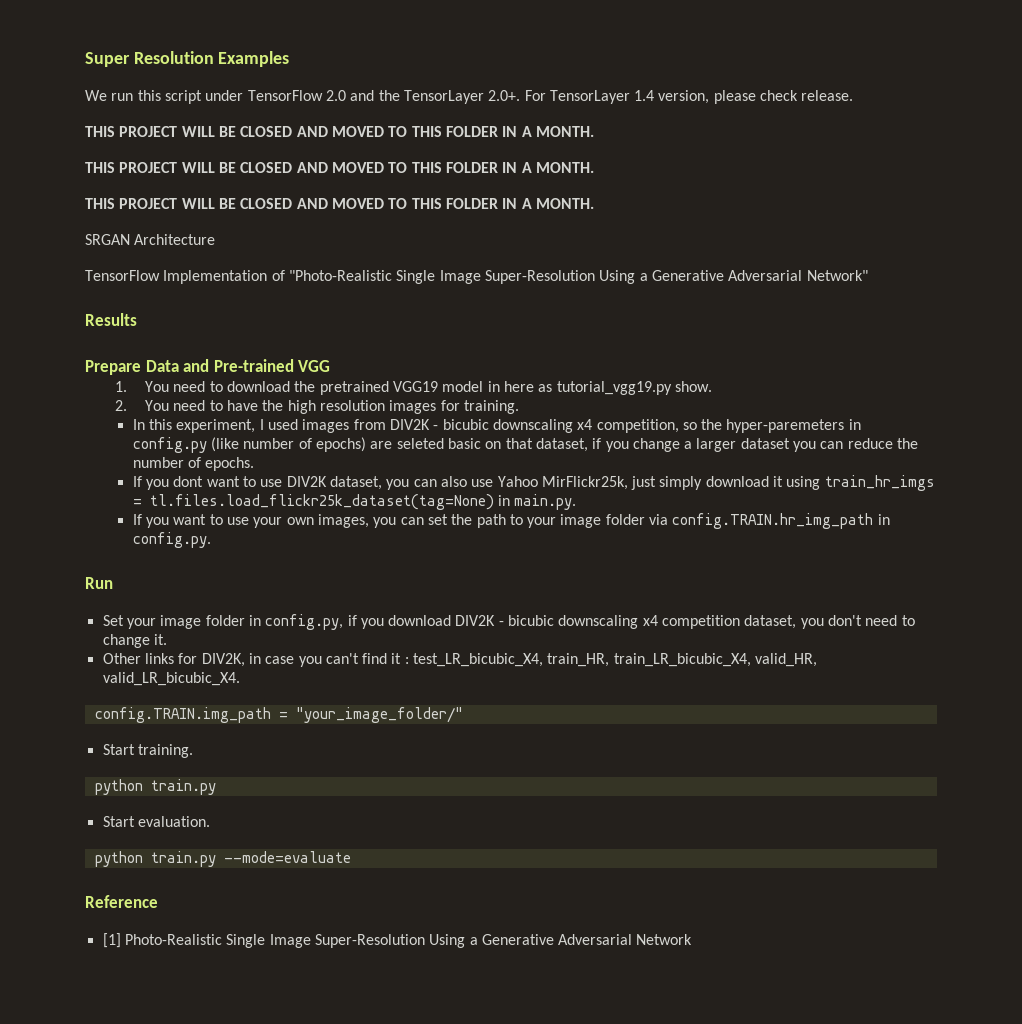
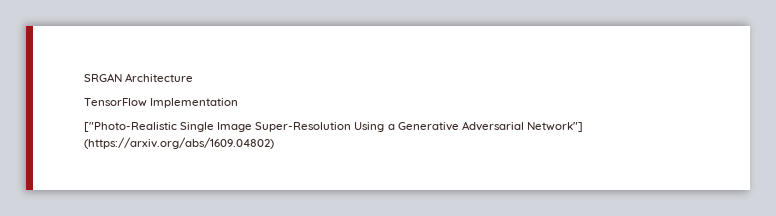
- Super Resolution Examples
- We run this script under TensorFlow 2.0 and the TensorLayer 2.0+. For TensorLayer 1.4 version, please check release.
- THIS PROJECT WILL BE CLOSED AND MOVED TO THIS FOLDER IN A MONTH.
- THIS PROJECT WILL BE CLOSED AND MOVED TO THIS FOLDER IN A MONTH.
- THIS PROJECT WILL BE CLOSED AND MOVED TO THIS FOLDER IN A MONTH.
- TensorFlow Implementation of "Photo-Realistic Single Image Super-Resolution Using a Generative Adversarial Network"
- Results
- Prepare Data and Pre-trained VGG
- 1. You need to download the pretrained VGG19 model in here as tutorial_vgg19.py show.
- 2. You need to have the high resolution images for training.
- In this experiment, I used images from DIV2K - bicubic downscaling x4 competition, so the hyper-paremeters in config.py (like number of epochs) are seleted basic on that dataset, if you change a larger dataset you can reduce the number of epochs.
- If you dont want to use DIV2K dataset, you can also use Yahoo MirFlickr25k, just simply download it using train_hr_imgs = tl.files.load_flickr25k_dataset(tag=None) in main.py.
- If you want to use your own images, you can set the path to your image folder via config.TRAIN.hr_img_path in config.py.
- Run
- Set your image folder in config.py, if you download DIV2K - bicubic downscaling x4 competition dataset, you don't need to change it.
- Other links for DIV2K, in case you can't find it : test_LR_bicubic_X4, train_HR, train_LR_bicubic_X4, valid_HR, valid_LR_bicubic_X4.
- config.TRAIN.img_path = "your_image_folder/"
- Start training.
- python train.py
- Start evaluation.
- python train.py --mode=evaluate
- Reference
- [1] Photo-Realistic Single Image Super-Resolution Using a Generative Adversarial Network
+ TensorFlow Implementation
+ ["Photo-Realistic Single Image Super-Resolution Using a Generative Adversarial Network"] (https://arxiv.org/abs/1609.04802)

